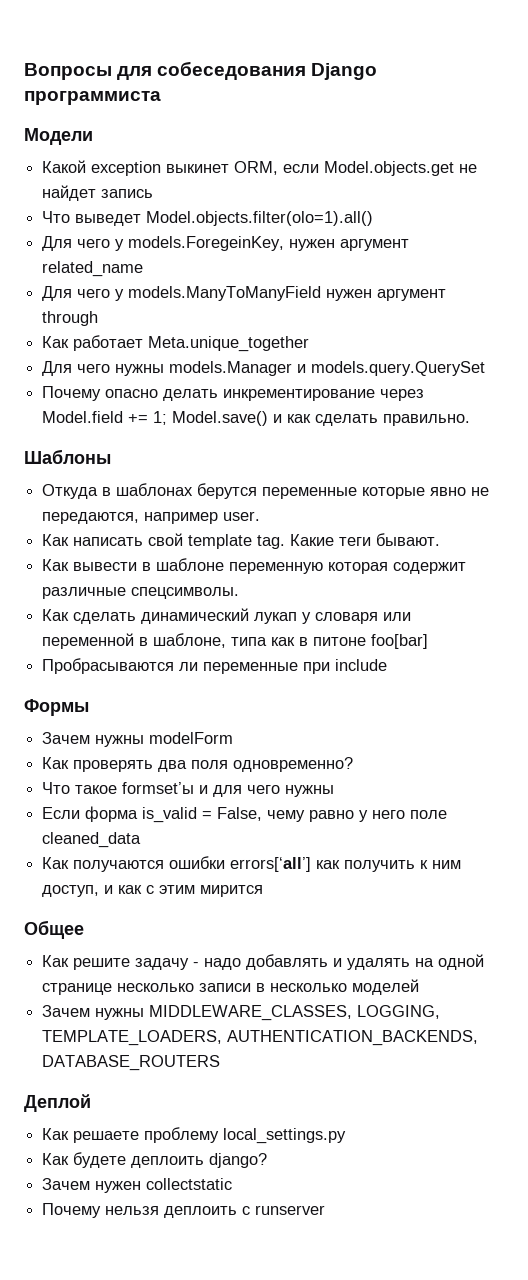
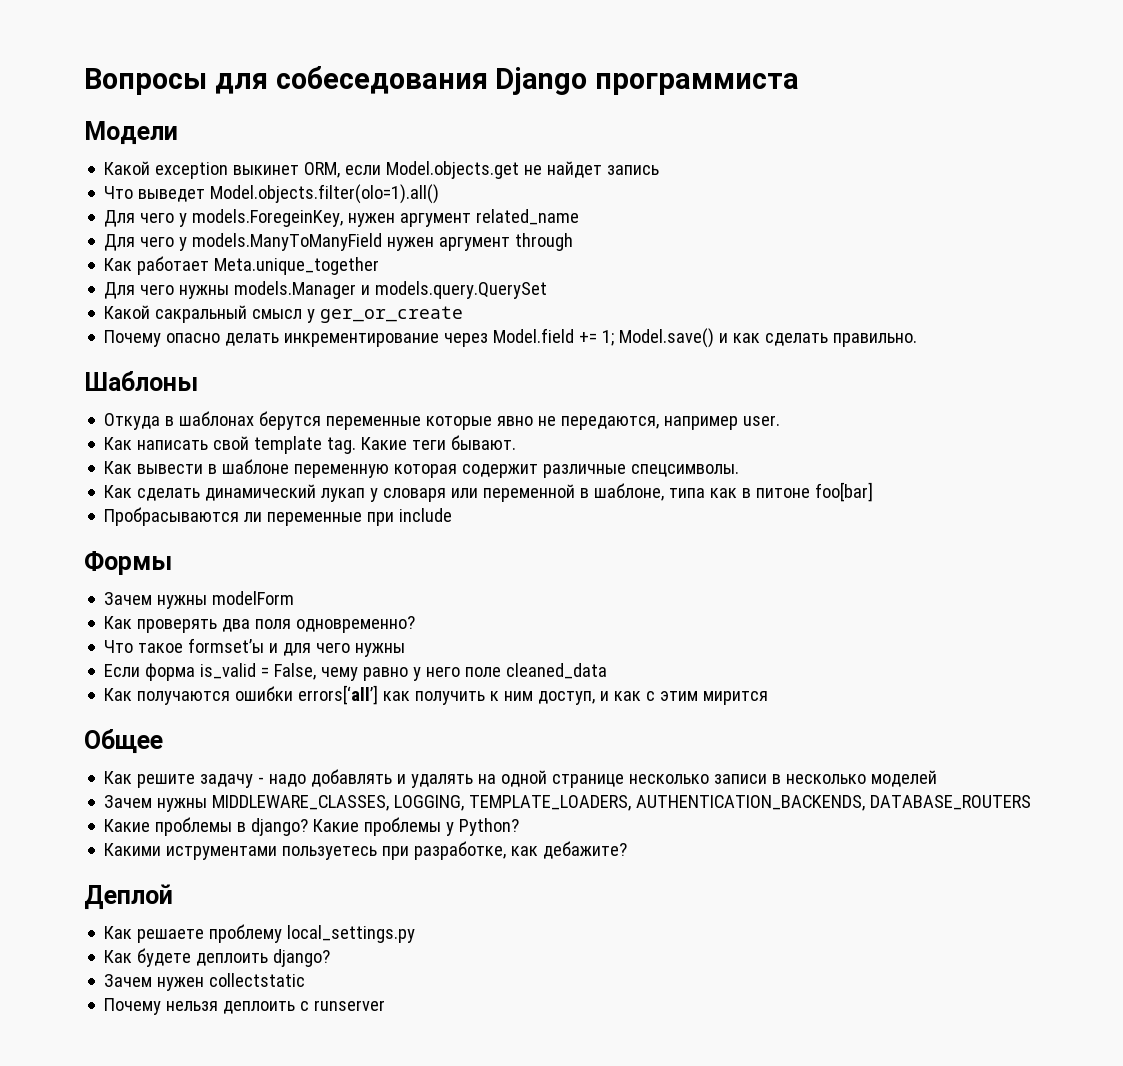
+ Какой сакральный смысл у ger_or_create
+ Какие проблемы в django? Какие проблемы у Python?
+ Какими иструментами пользуетесь при разработке, как дебажите?

